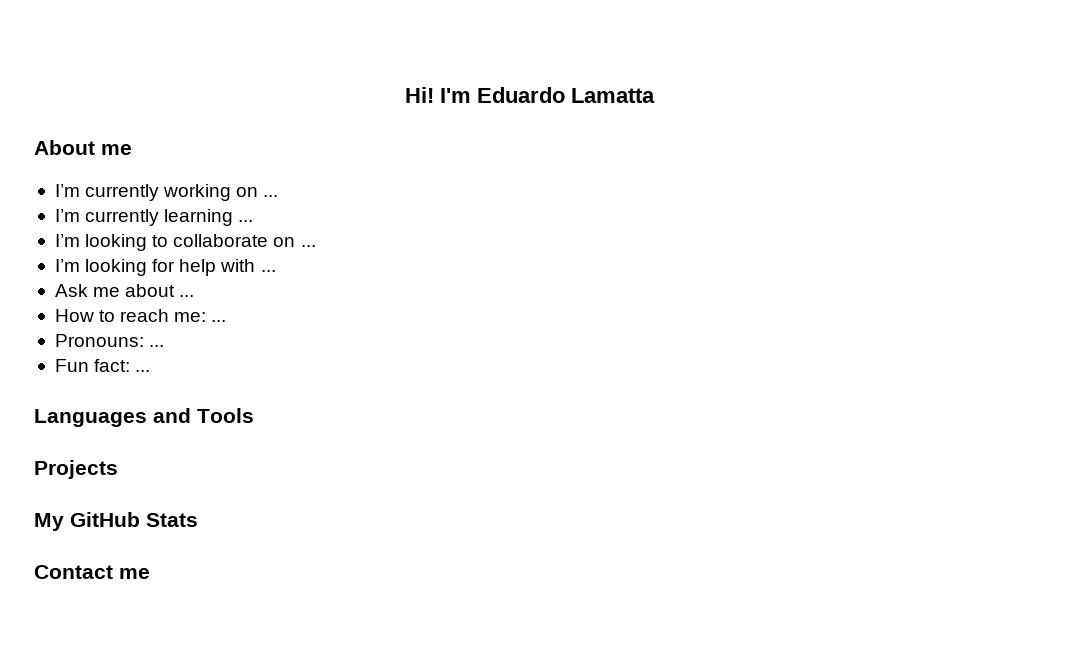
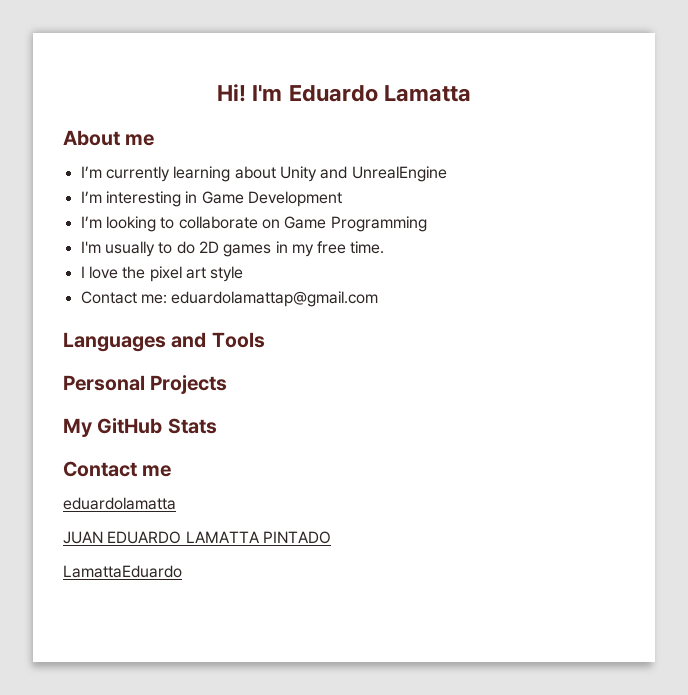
- I’m currently working on ...
- I’m currently learning ...
+ I’m currently learning about Unity and UnrealEngine
+ I’m interesting in Game Development
- I’m looking to collaborate on ...
- I’m looking for help with ...
- Ask me about ...
- How to reach me: ...
- Pronouns: ...
- Fun fact: ...
+ I’m looking to collaborate on Game Programming
+ I'm usually to do 2D games in my free time.
+ I love the pixel art style
+ Contact me: eduardolamattap@gmail.com
- Projects
+ Personal Projects
+ eduardolamatta
+ JUAN EDUARDO LAMATTA PINTADO
+ LamattaEduardo

